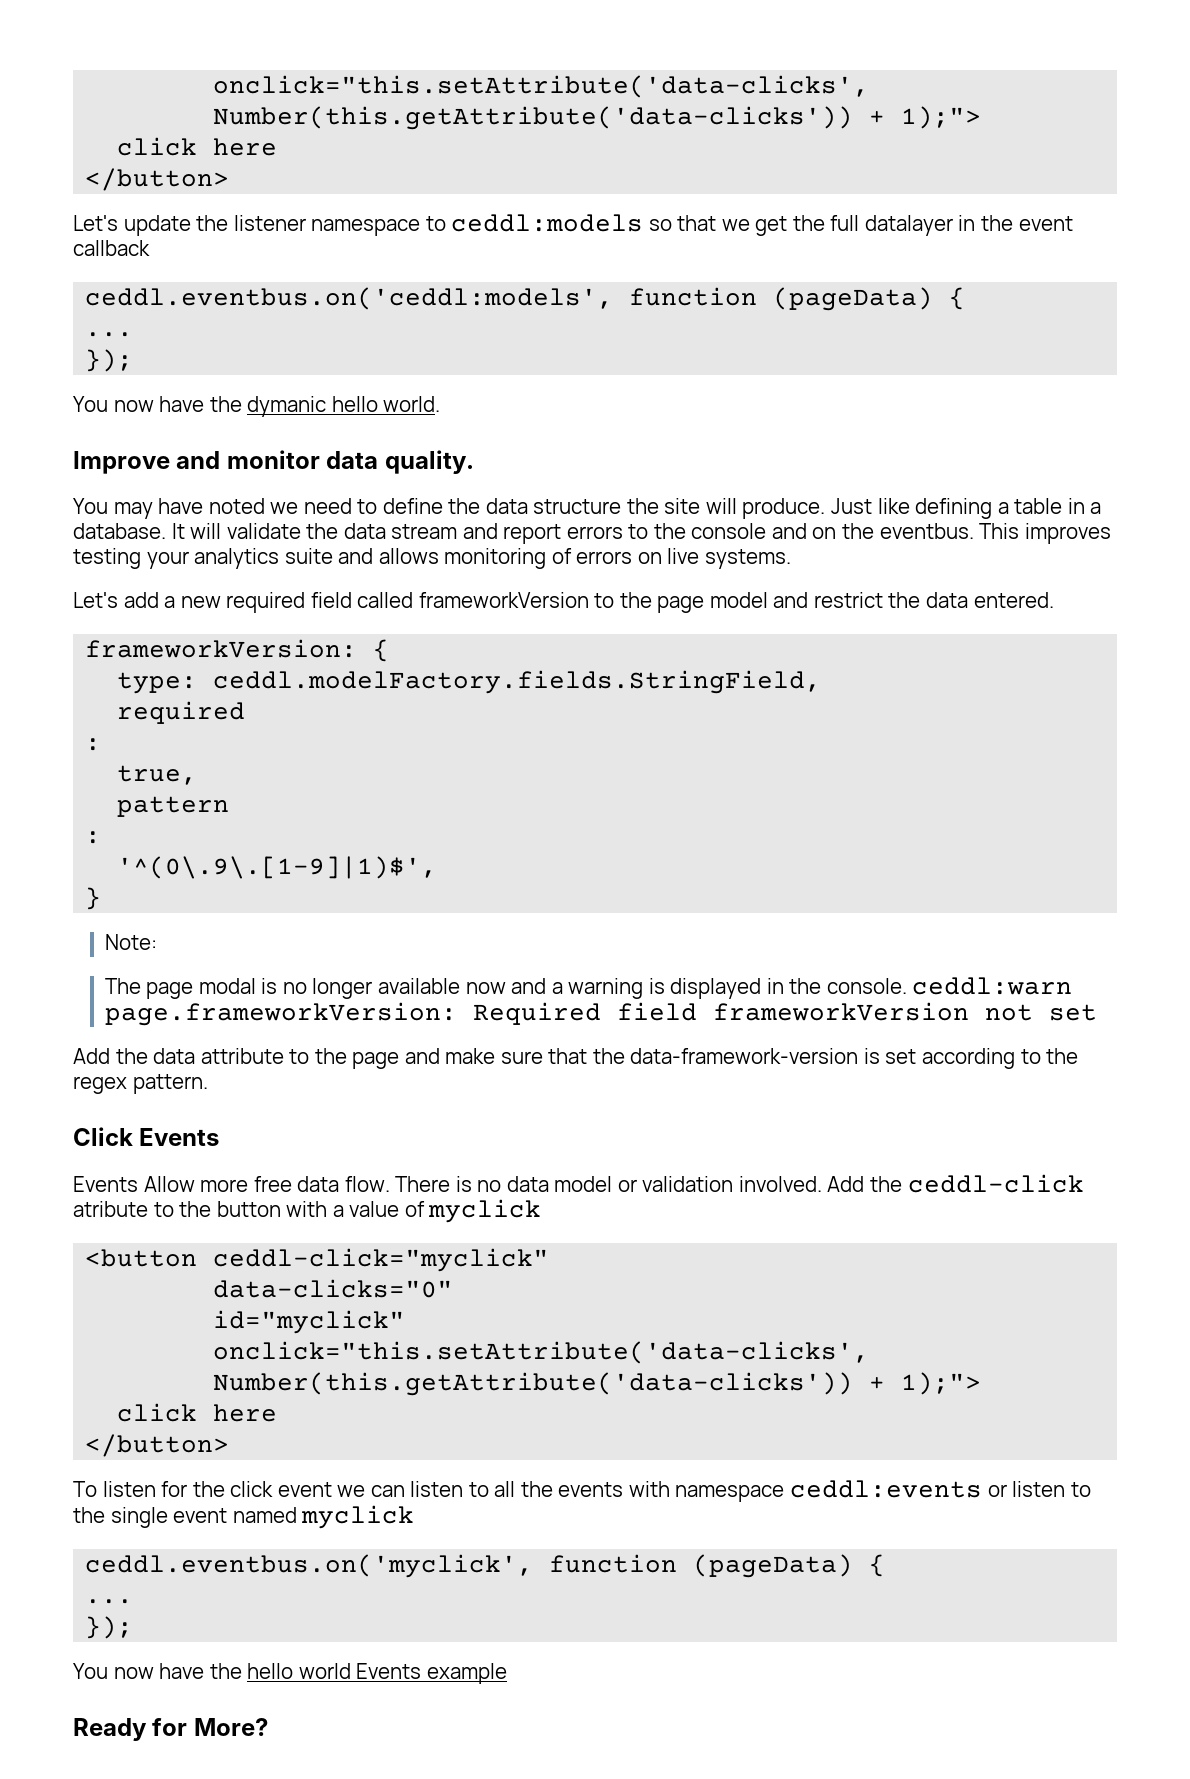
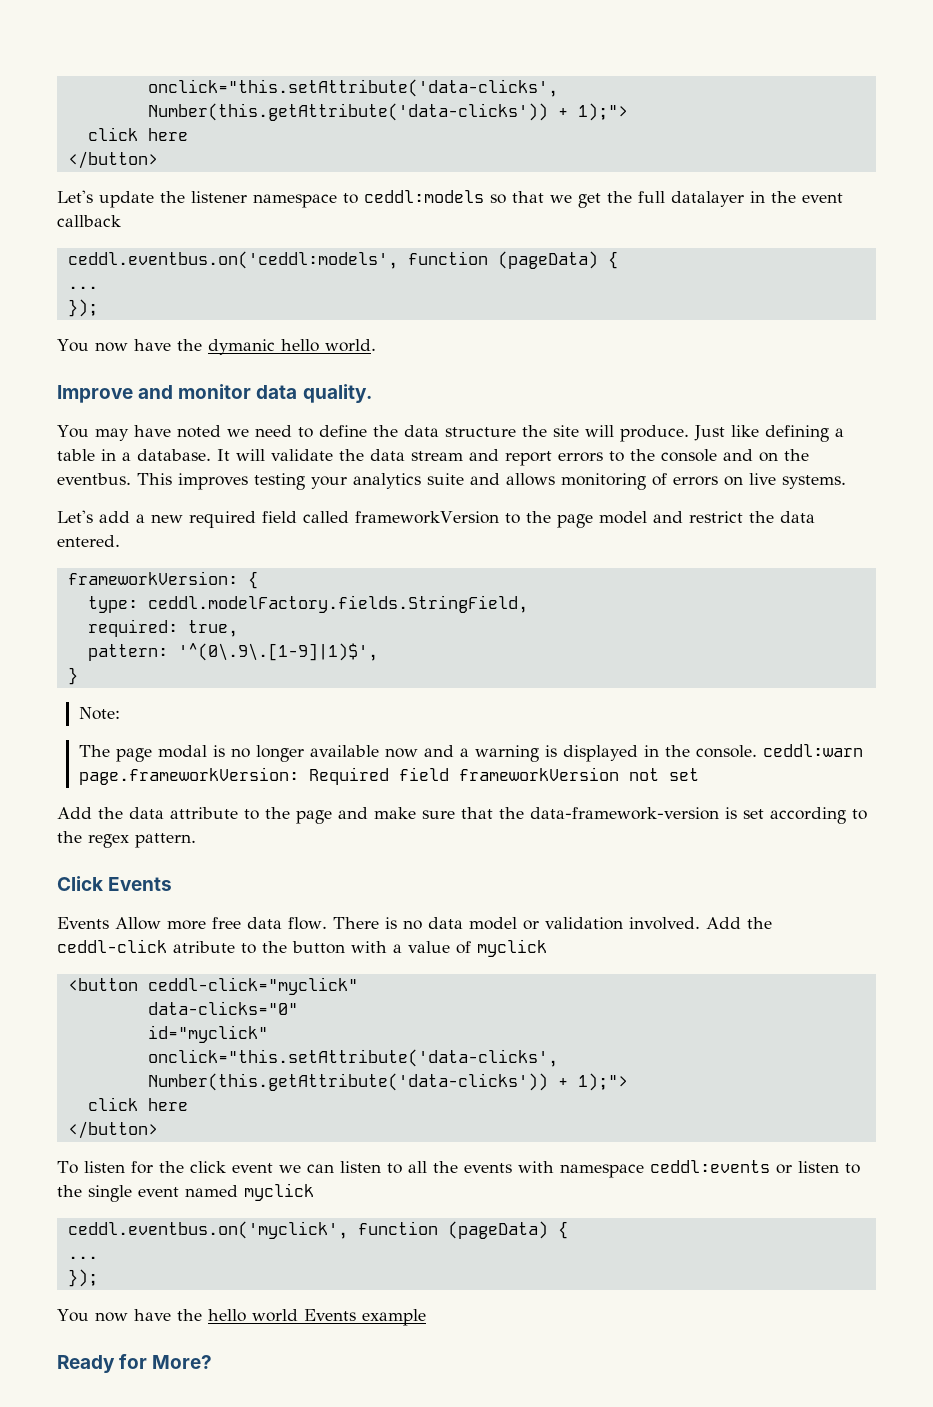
  type: ceddl.modelFactory.fields.StringField,
- required
- :
- true,
+ required: true,
- pattern
- :
- '^(0\.9\.[1-9]|1)$',
+ pattern: '^(0\.9\.[1-9]|1)$',

